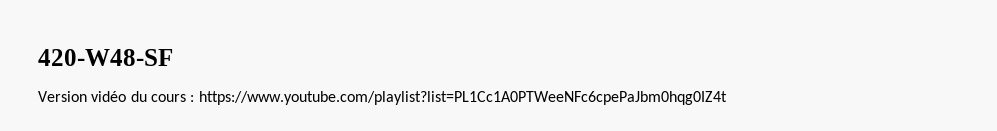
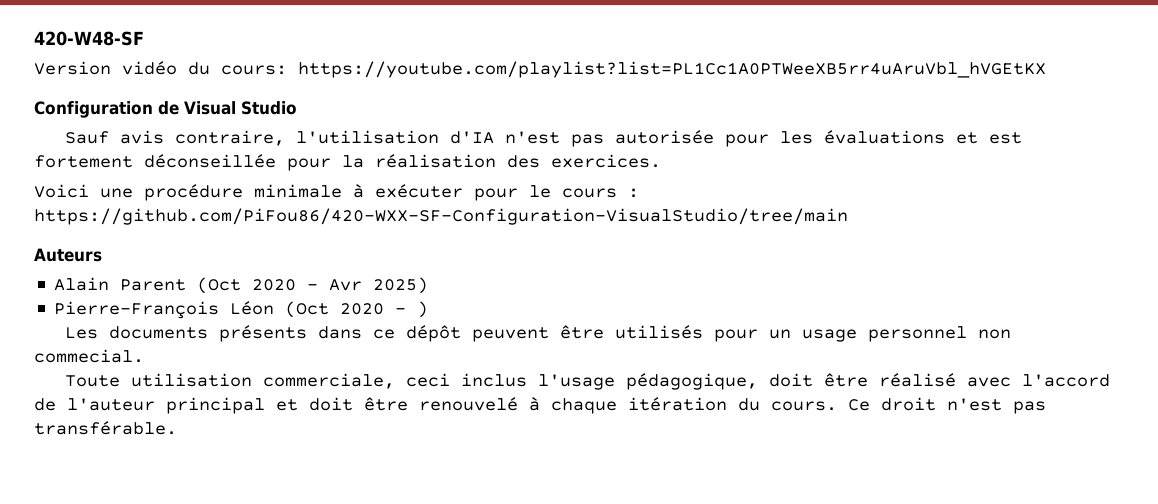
- Version vidéo du cours : https://www.youtube.com/playlist?list=PL1Cc1A0PTWeeNFc6cpePaJbm0hqg0IZ4t
+ Version vidéo du cours: https://youtube.com/playlist?list=PL1Cc1A0PTWeeXB5rr4uAruVbl_hVGEtKX
+ Configuration de Visual Studio
+ Sauf avis contraire, l'utilisation d'IA n'est pas autorisée pour les évaluations et est fortement déconseillée pour la réalisation des exercices.
+ Voici une procédure minimale à exécuter pour le cours : https://github.com/PiFou86/420-WXX-SF-Configuration-VisualStudio/tree/main
+ Auteurs
+ Alain Parent (Oct 2020 - Avr 2025)
+ Pierre-François Léon (Oct 2020 - )
+ Les documents présents dans ce dépôt peuvent être utilisés pour un usage personnel non commecial.
+ Toute utilisation commerciale, ceci inclus l'usage pédagogique, doit être réalisé avec l'accord de l'auteur principal et doit être renouvelé à chaque itération du cours. Ce droit n'est pas transférable.

